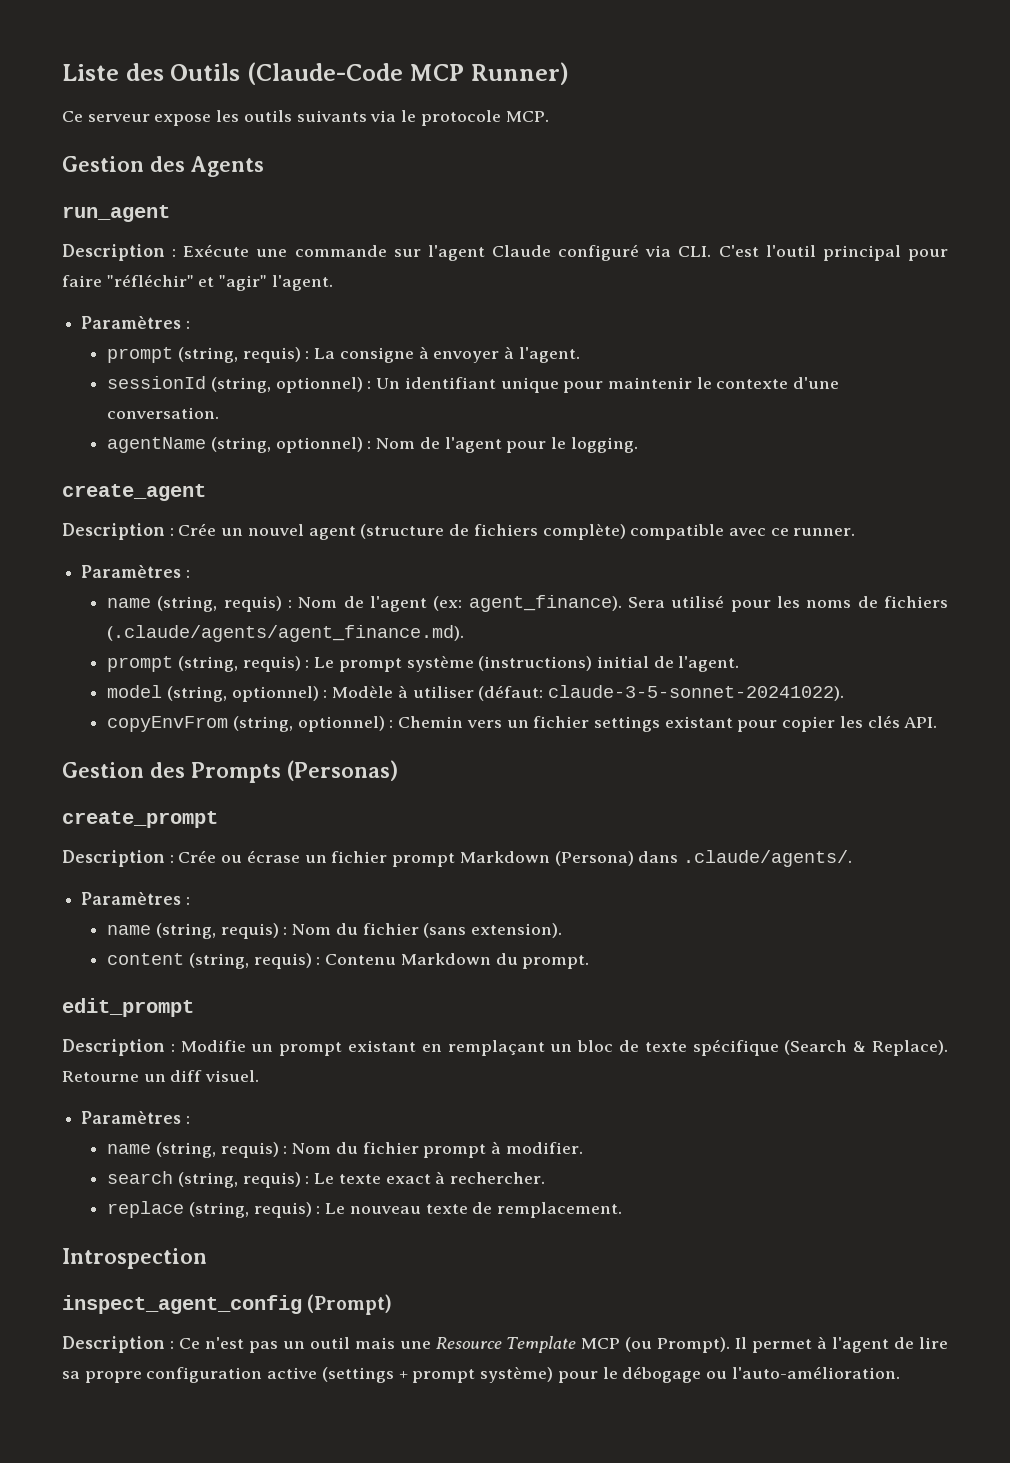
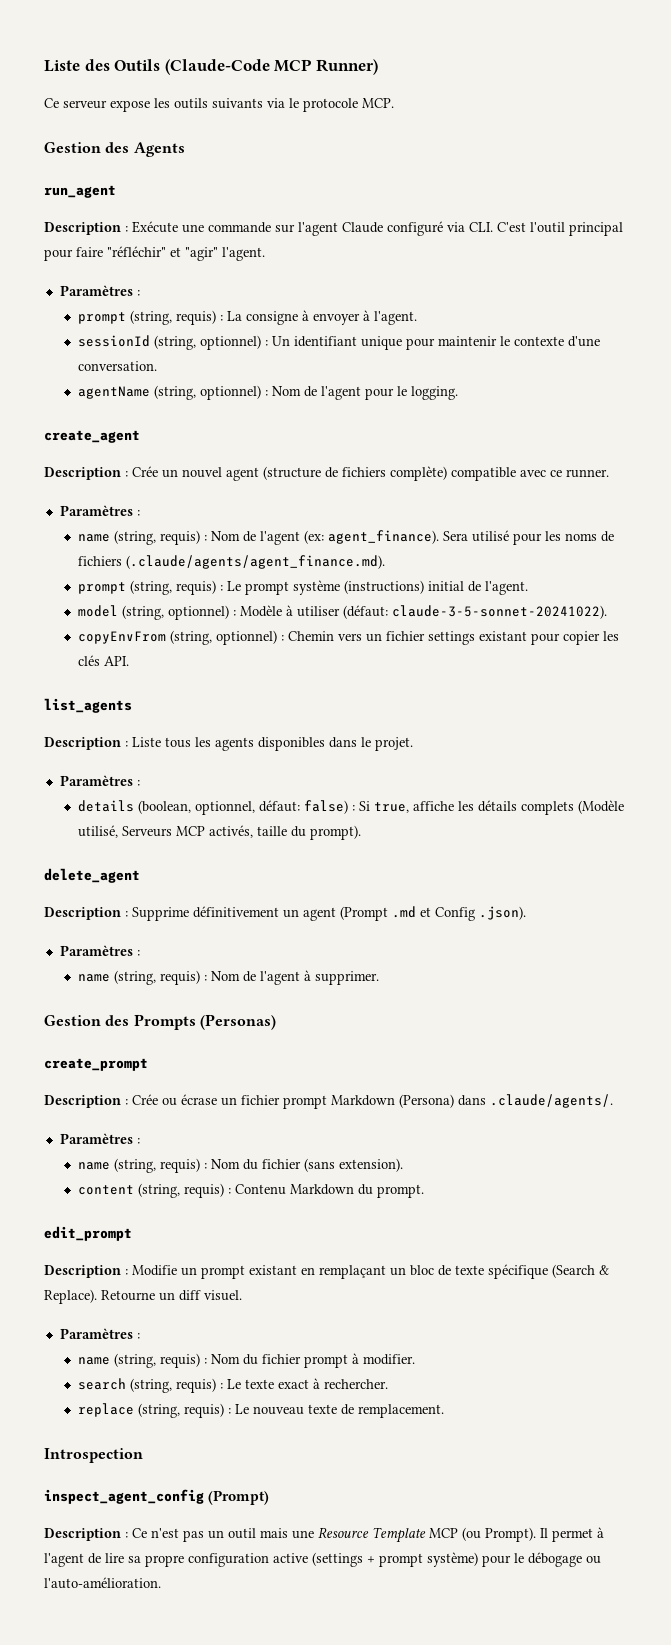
+ list_agents
+ Description : Liste tous les agents disponibles dans le projet.
+ Paramètres :
+ details (boolean, optionnel, défaut: false) : Si true, affiche les détails complets (Modèle utilisé, Serveurs MCP activés, taille du prompt).
+ delete_agent
+ Description : Supprime définitivement un agent (Prompt .md et Config .json).
+ Paramètres :
+ name (string, requis) : Nom de l'agent à supprimer.

